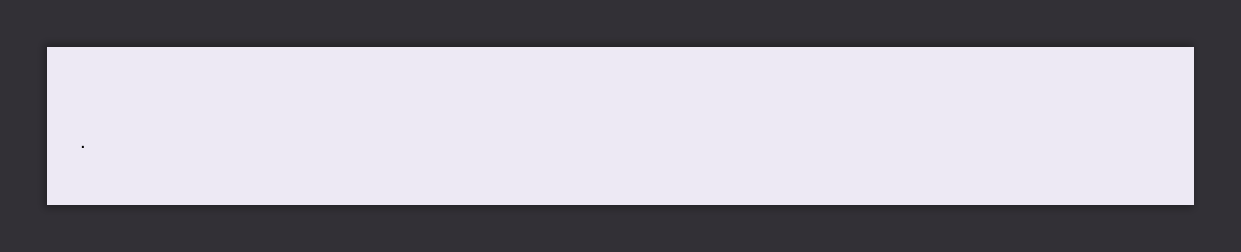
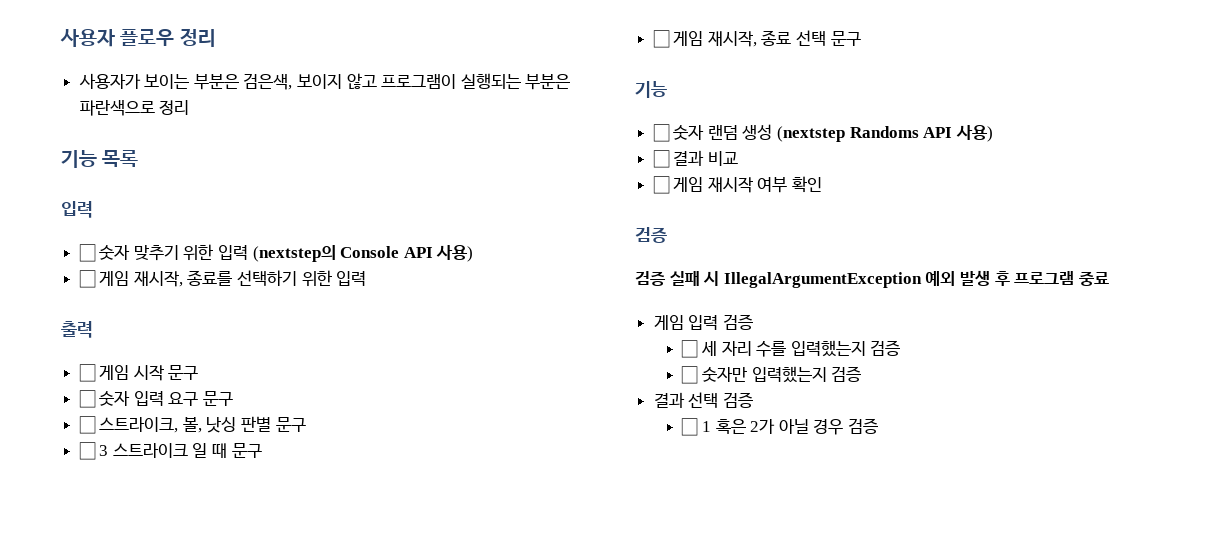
- .
+ 사용자 플로우 정리
+ 사용자가 보이는 부분은 검은색, 보이지 않고 프로그램이 실행되는 부분은 파란색으로 정리
+ 기능 목록
+ 입력
+ ☐ 숫자 맞추기 위한 입력 (nextstep의 Console API 사용)
+ ☐ 게임 재시작, 종료를 선택하기 위한 입력
+ 출력
+ ☐ 게임 시작 문구
+ ☐ 숫자 입력 요구 문구
+ ☐ 스트라이크, 볼, 낫싱 판별 문구
+ ☐ 3 스트라이크 일 때 문구
+ ☐ 게임 재시작, 종료 선택 문구
+ 기능
+ ☐ 숫자 랜덤 생성 (nextstep Randoms API 사용)
+ ☐ 결과 비교
+ ☐ 게임 재시작 여부 확인
+ 검증
+ 검증 실패 시 IllegalArgumentException 예외 발생 후 프로그램 중료
+ 게임 입력 검증
+ ☐ 세 자리 수를 입력했는지 검증
+ ☐ 숫자만 입력했는지 검증
+ 결과 선택 검증
+ ☐ 1 혹은 2가 아닐 경우 검증

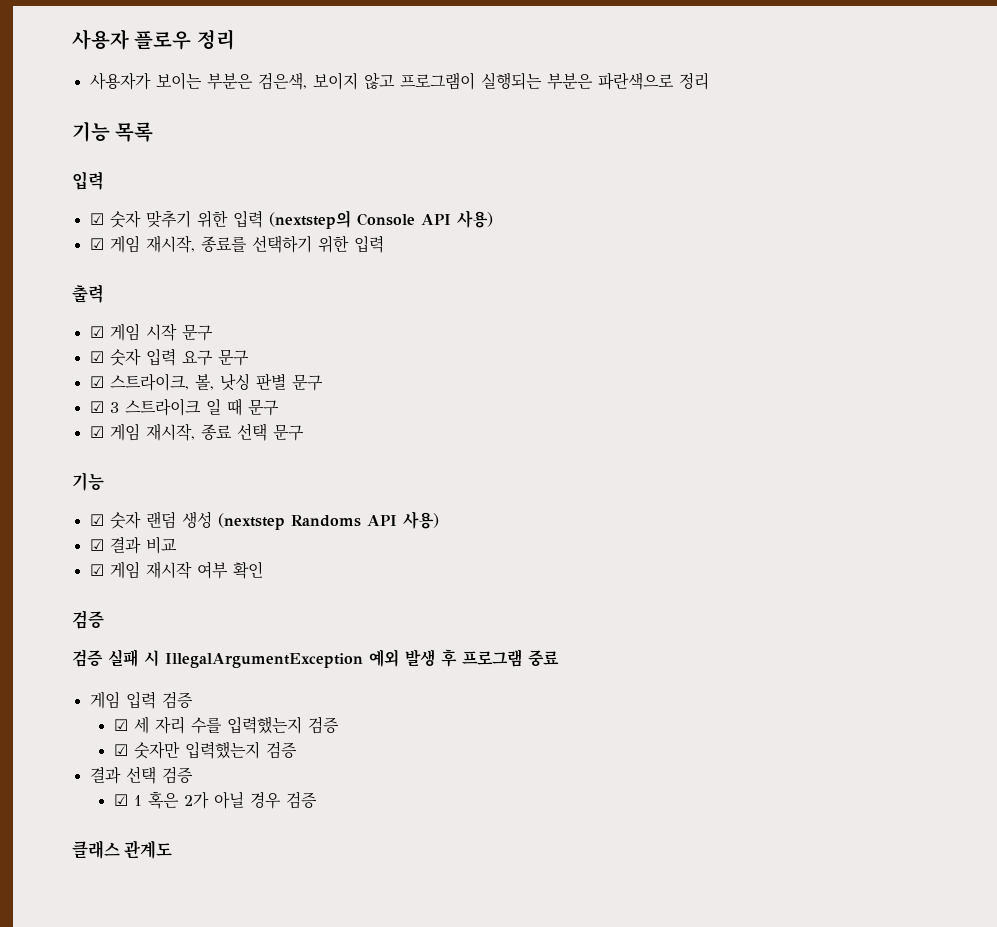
- ☐ 숫자 맞추기 위한 입력 (nextstep의 Console API 사용)
+ ☑ 숫자 맞추기 위한 입력 (nextstep의 Console API 사용)
- ☐ 게임 재시작, 종료를 선택하기 위한 입력
+ ☑ 게임 재시작, 종료를 선택하기 위한 입력
- ☐ 게임 시작 문구
+ ☑ 게임 시작 문구
- ☐ 숫자 입력 요구 문구
+ ☑ 숫자 입력 요구 문구
- ☐ 스트라이크, 볼, 낫싱 판별 문구
+ ☑ 스트라이크, 볼, 낫싱 판별 문구
- ☐ 3 스트라이크 일 때 문구
+ ☑ 3 스트라이크 일 때 문구
- ☐ 게임 재시작, 종료 선택 문구
+ ☑ 게임 재시작, 종료 선택 문구
- ☐ 숫자 랜덤 생성 (nextstep Randoms API 사용)
+ ☑ 숫자 랜덤 생성 (nextstep Randoms API 사용)
- ☐ 결과 비교
+ ☑ 결과 비교
- ☐ 게임 재시작 여부 확인
+ ☑ 게임 재시작 여부 확인
- ☐ 세 자리 수를 입력했는지 검증
+ ☑ 세 자리 수를 입력했는지 검증
- ☐ 숫자만 입력했는지 검증
+ ☑ 숫자만 입력했는지 검증
- ☐ 1 혹은 2가 아닐 경우 검증
+ ☑ 1 혹은 2가 아닐 경우 검증
+ 클래스 관계도

